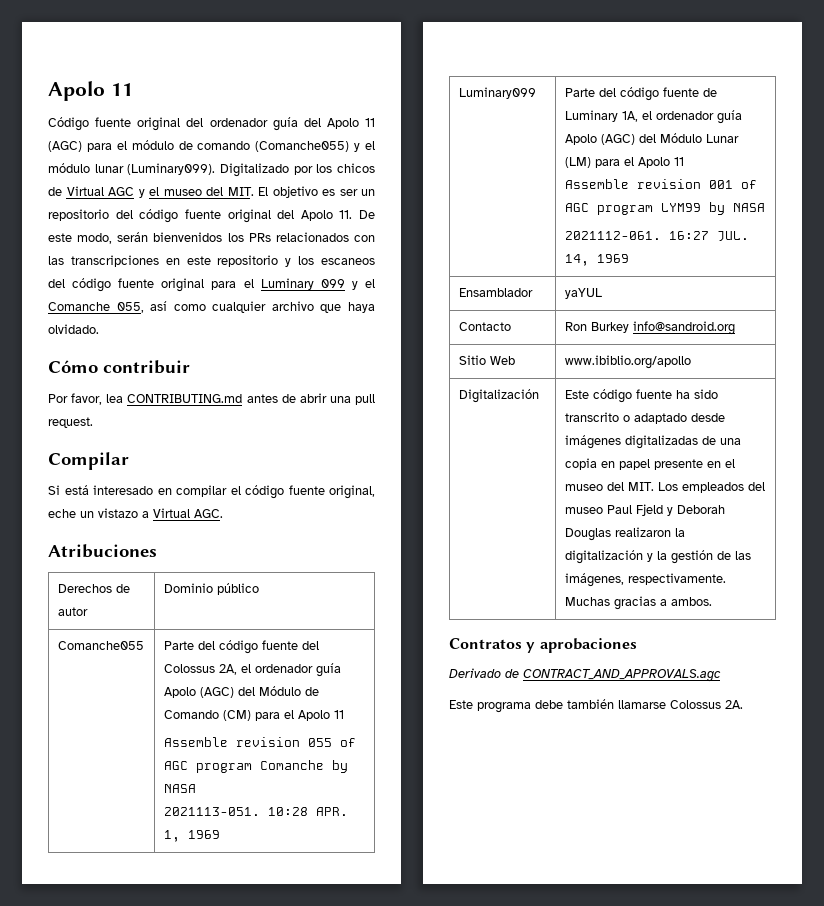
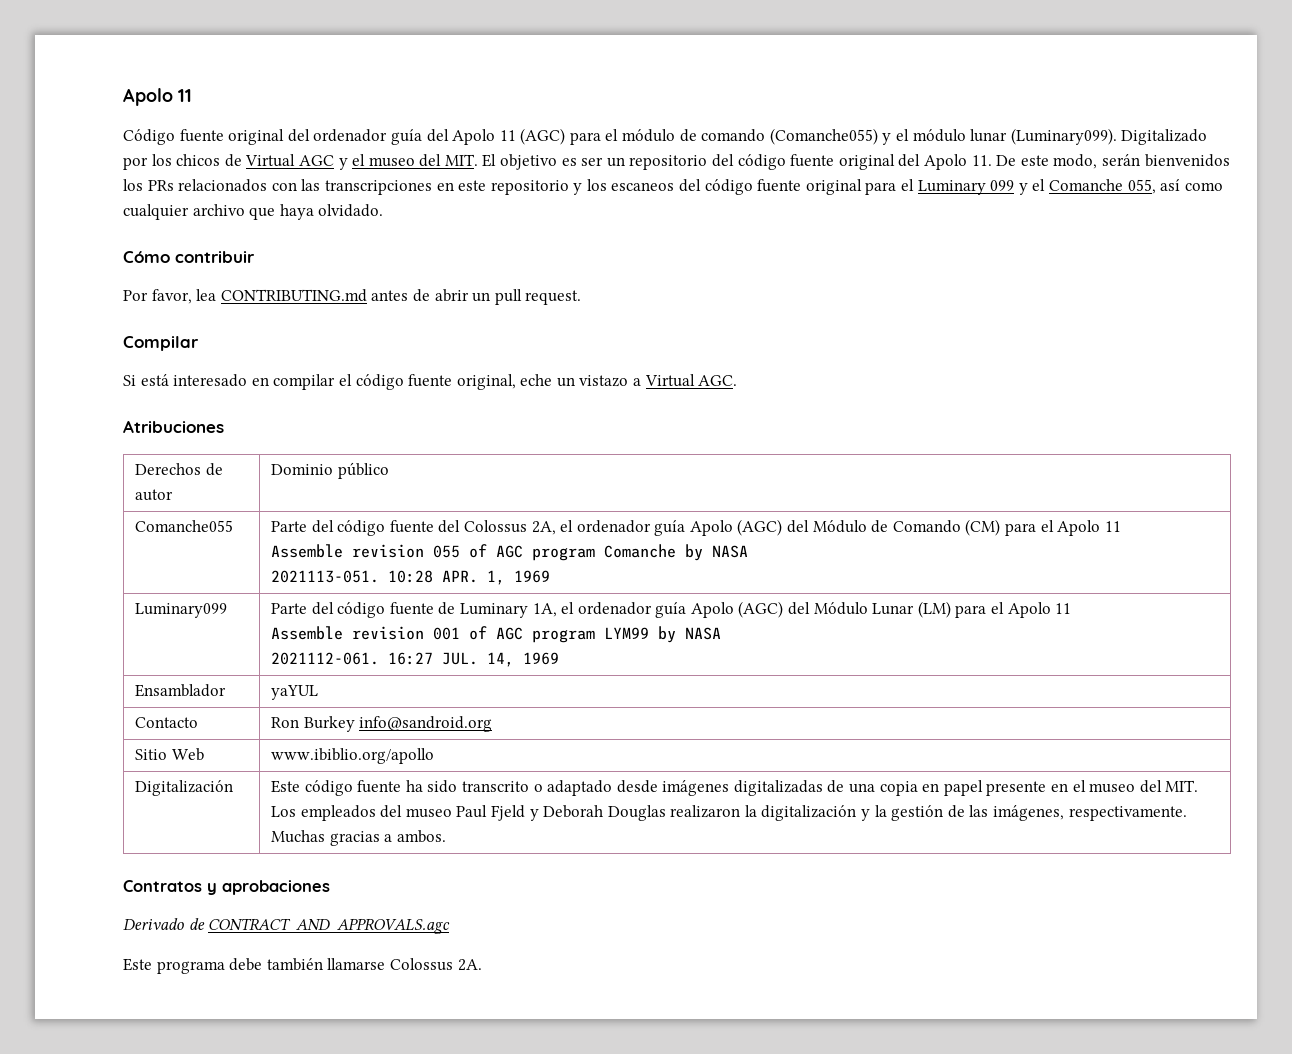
- Por favor, lea CONTRIBUTING.md antes de abrir una pull request.
+ Por favor, lea CONTRIBUTING.md antes de abrir un pull request.

